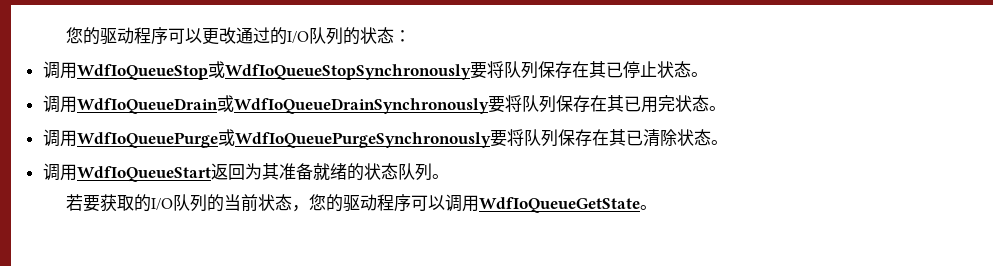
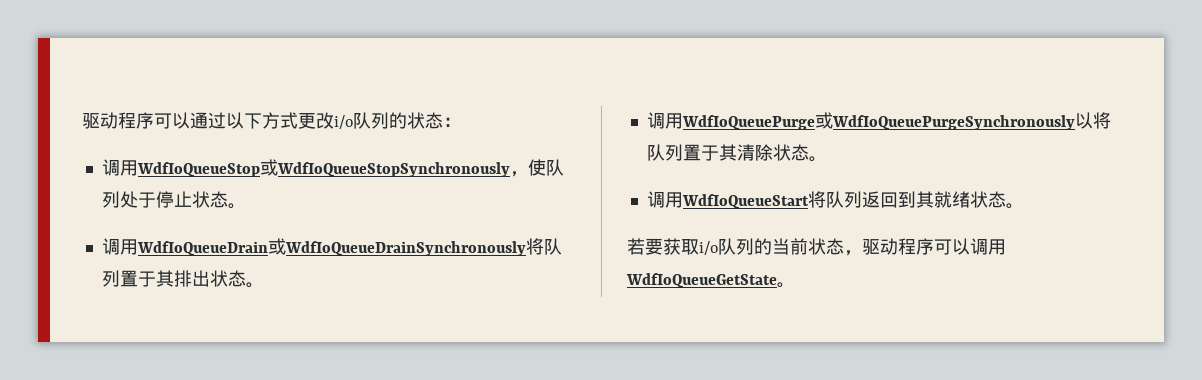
- 您的驱动程序可以更改通过的I/O队列的状态：
+ 驱动程序可以通过以下方式更改i/o队列的状态：
- 调用WdfIoQueueStop或WdfIoQueueStopSynchronously要将队列保存在其已停止状态。
+ 调用WdfIoQueueStop或WdfIoQueueStopSynchronously，使队列处于停止状态。
- 调用WdfIoQueueDrain或WdfIoQueueDrainSynchronously要将队列保存在其已用完状态。
+ 调用WdfIoQueueDrain或WdfIoQueueDrainSynchronously将队列置于其排出状态。
- 调用WdfIoQueuePurge或WdfIoQueuePurgeSynchronously要将队列保存在其已清除状态。
+ 调用WdfIoQueuePurge或WdfIoQueuePurgeSynchronously以将队列置于其清除状态。
- 调用WdfIoQueueStart返回为其准备就绪的状态队列。
+ 调用WdfIoQueueStart将队列返回到其就绪状态。
- 若要获取的I/O队列的当前状态，您的驱动程序可以调用WdfIoQueueGetState。
+ 若要获取i/o队列的当前状态，驱动程序可以调用WdfIoQueueGetState。

